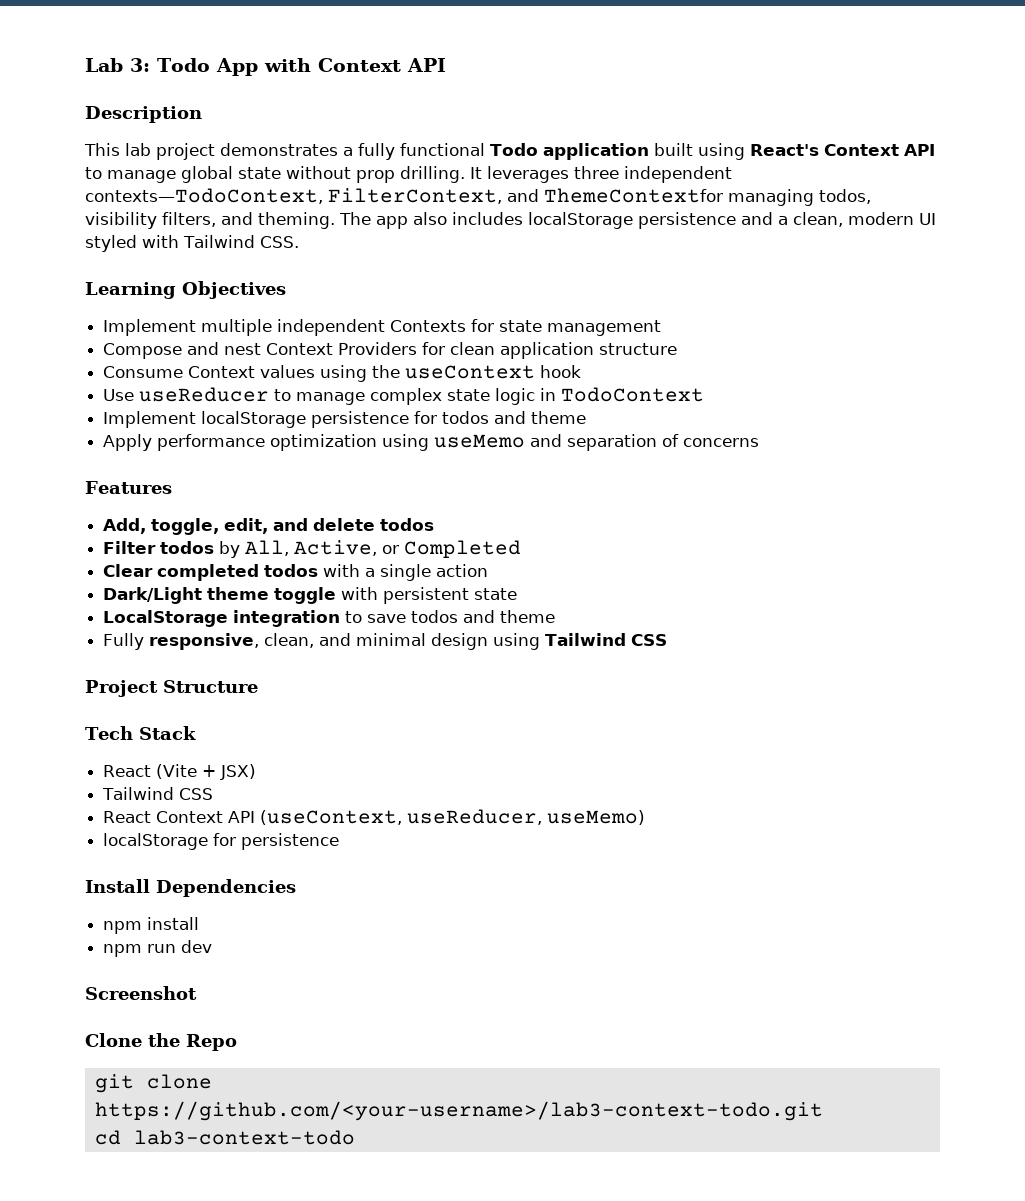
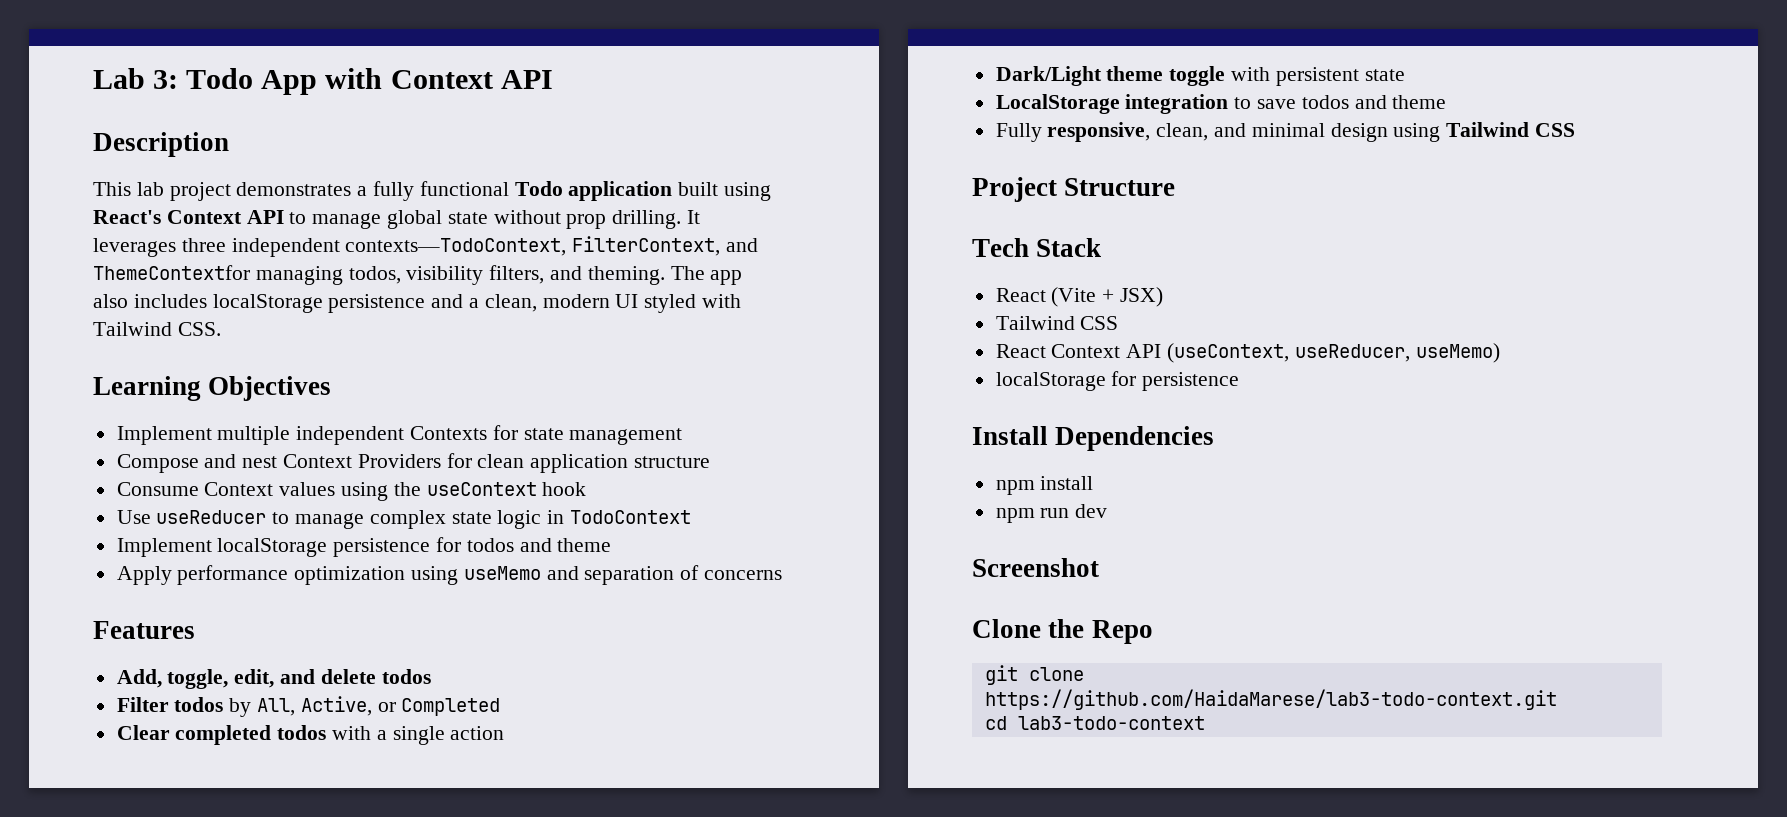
- git clone https://github.com/<your-username>/lab3-context-todo.git
+ git clone https://github.com/HaidaMarese/lab3-todo-context.git
- cd lab3-context-todo
+ cd lab3-todo-context

